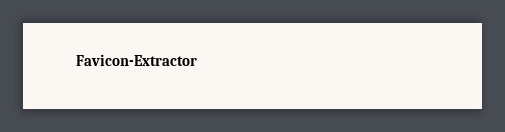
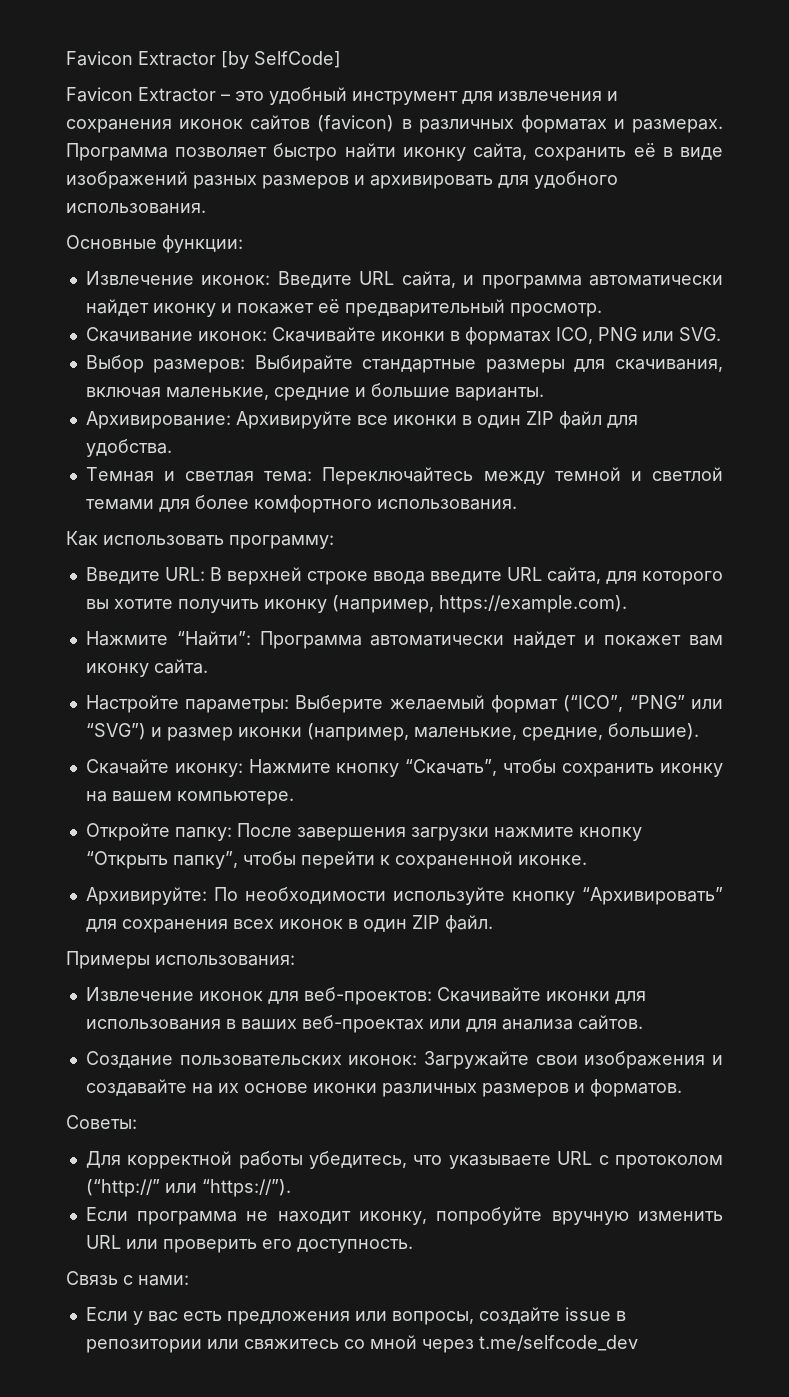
- Favicon-Extractor
+ Favicon Extractor [by SelfCode]
+ Favicon Extractor – это удобный инструмент для извлечения и сохранения иконок сайтов (favicon) в различных форматах и размерах. Программа позволяет быстро найти иконку сайта, сохранить её в виде изображений разных размеров и архивировать для удобного использования.
+ Основные функции:
+ Извлечение иконок: Введите URL сайта, и программа автоматически найдет иконку и покажет её предварительный просмотр.
+ Скачивание иконок: Скачивайте иконки в форматах ICO, PNG или SVG.
+ Выбор размеров: Выбирайте стандартные размеры для скачивания, включая маленькие, средние и большие варианты.
+ Архивирование: Архивируйте все иконки в один ZIP файл для удобства.
+ Темная и светлая тема: Переключайтесь между темной и светлой темами для более комфортного использования.
+ Как использовать программу:
+ Введите URL: В верхней строке ввода введите URL сайта, для которого вы хотите получить иконку (например, https://example.com).
+ Нажмите “Найти”: Программа автоматически найдет и покажет вам иконку сайта.
+ Настройте параметры: Выберите желаемый формат (“ICO”, “PNG” или “SVG”) и размер иконки (например, маленькие, средние, большие).
+ Скачайте иконку: Нажмите кнопку “Скачать”, чтобы сохранить иконку на вашем компьютере.
+ Откройте папку: После завершения загрузки нажмите кнопку “Открыть папку”, чтобы перейти к сохраненной иконке.
+ Архивируйте: По необходимости используйте кнопку “Архивировать” для сохранения всех иконок в один ZIP файл.
+ Примеры использования:
+ Извлечение иконок для веб-проектов: Скачивайте иконки для использования в ваших веб-проектах или для анализа сайтов.
+ Создание пользовательских иконок: Загружайте свои изображения и создавайте на их основе иконки различных размеров и форматов.
+ Советы:
+ Для корректной работы убедитесь, что указываете URL с протоколом (“http://” или “https://”).
+ Если программа не находит иконку, попробуйте вручную изменить URL или проверить его доступность.
+ Связь с нами:
+ Если у вас есть предложения или вопросы, создайте issue в репозитории или свяжитесь со мной через t.me/selfcode_dev

